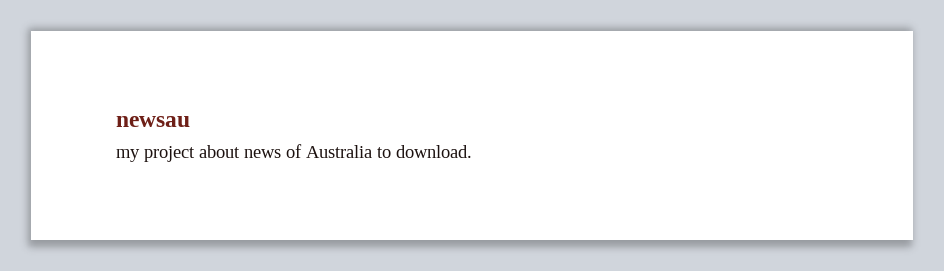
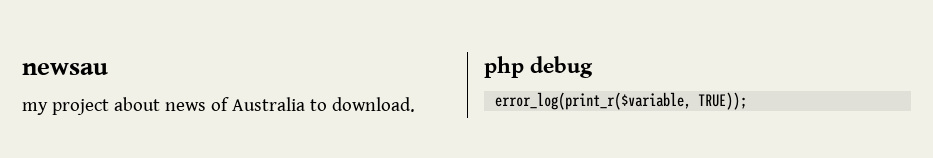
+ php debug
+ error_log(print_r($variable, TRUE));

